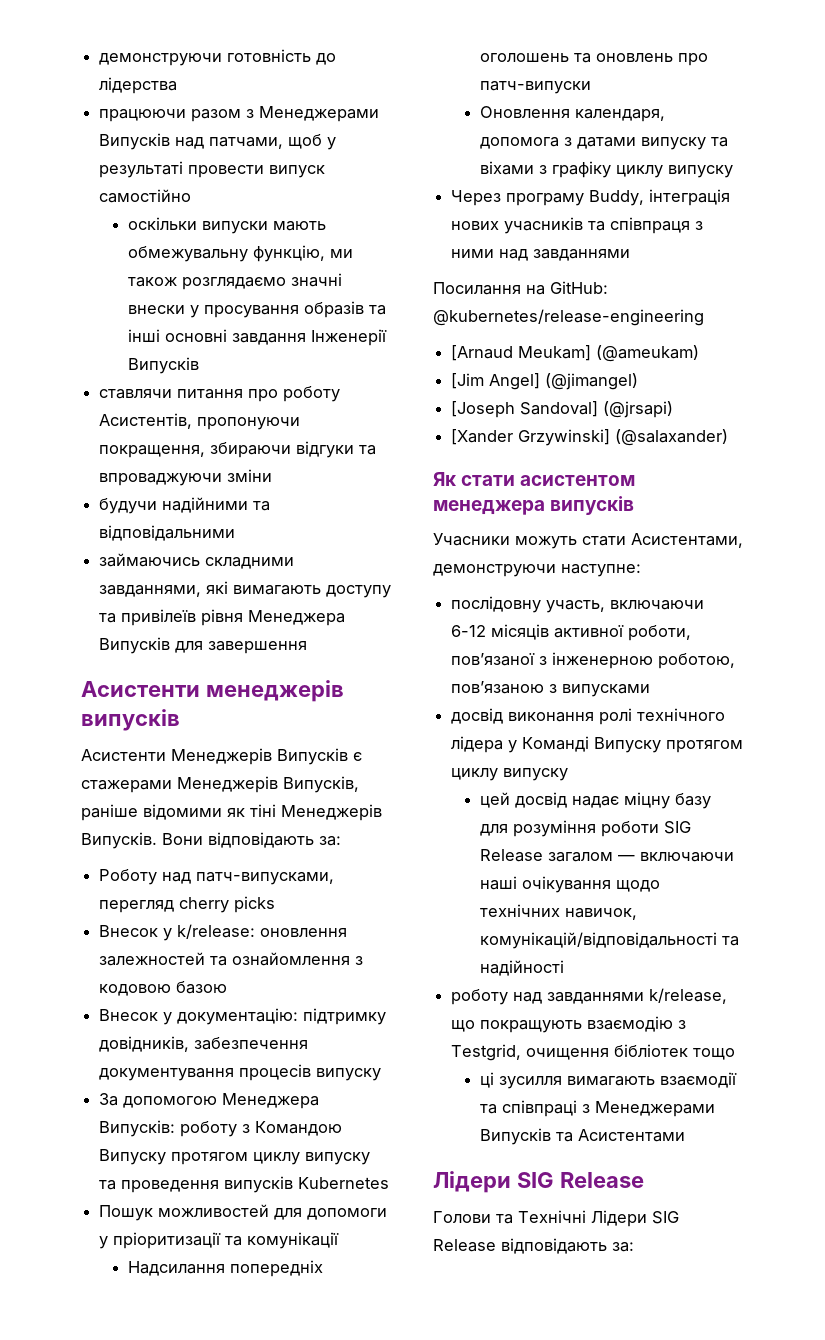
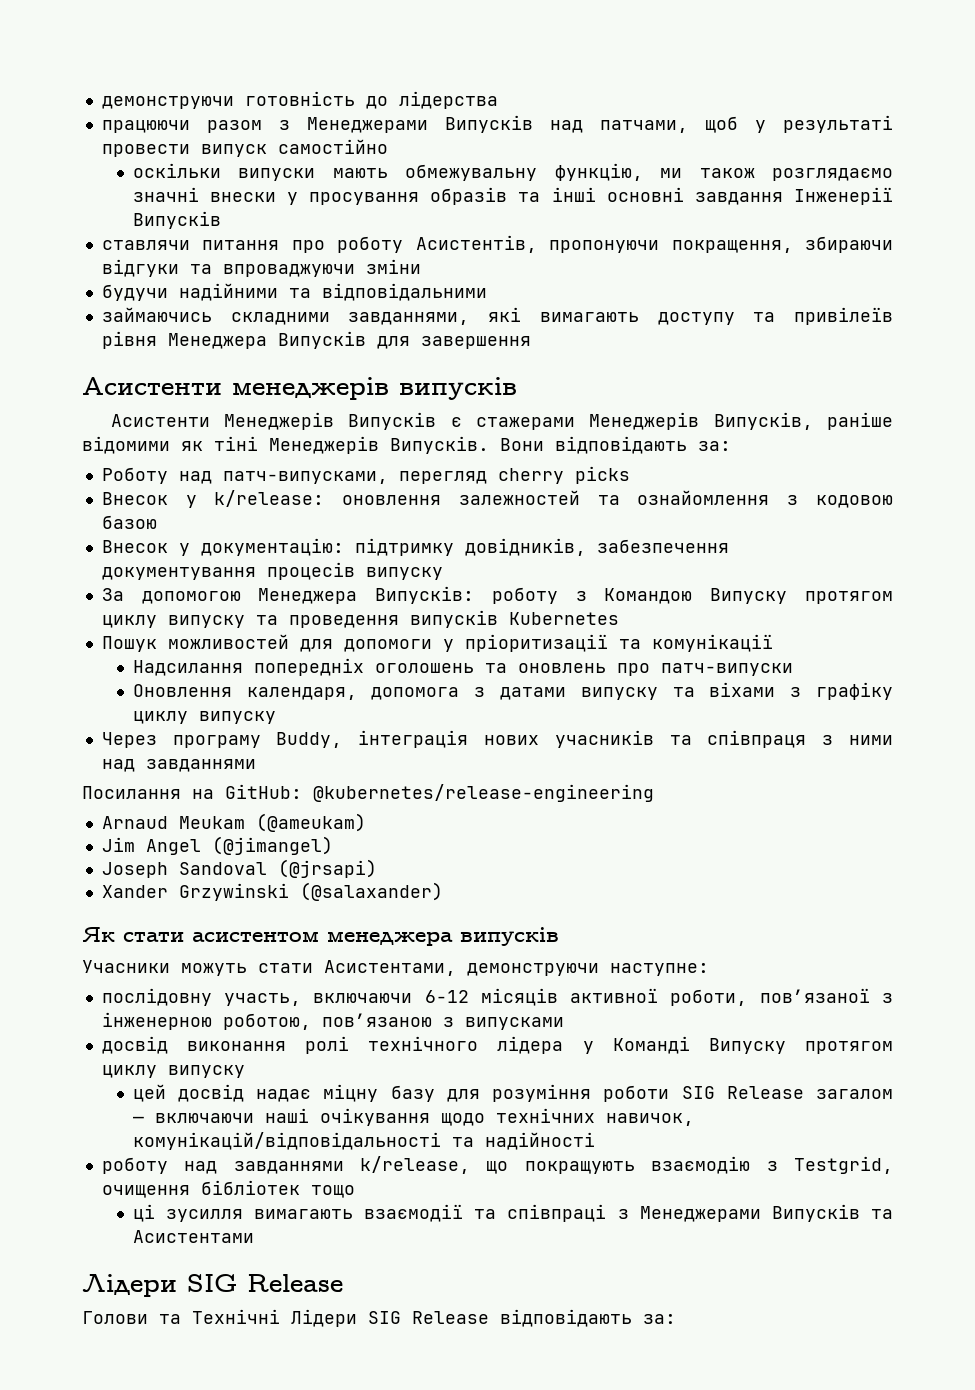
- [Arnaud Meukam] (@ameukam)
+ Arnaud Meukam (@ameukam)
- [Jim Angel] (@jimangel)
+ Jim Angel (@jimangel)
- [Joseph Sandoval] (@jrsapi)
+ Joseph Sandoval (@jrsapi)
- [Xander Grzywinski] (@salaxander)
+ Xander Grzywinski (@salaxander)

